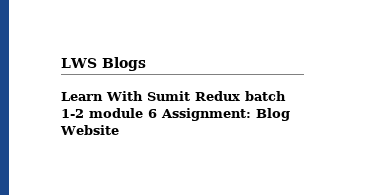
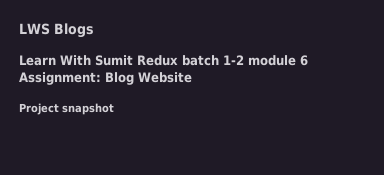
+ Project snapshot

